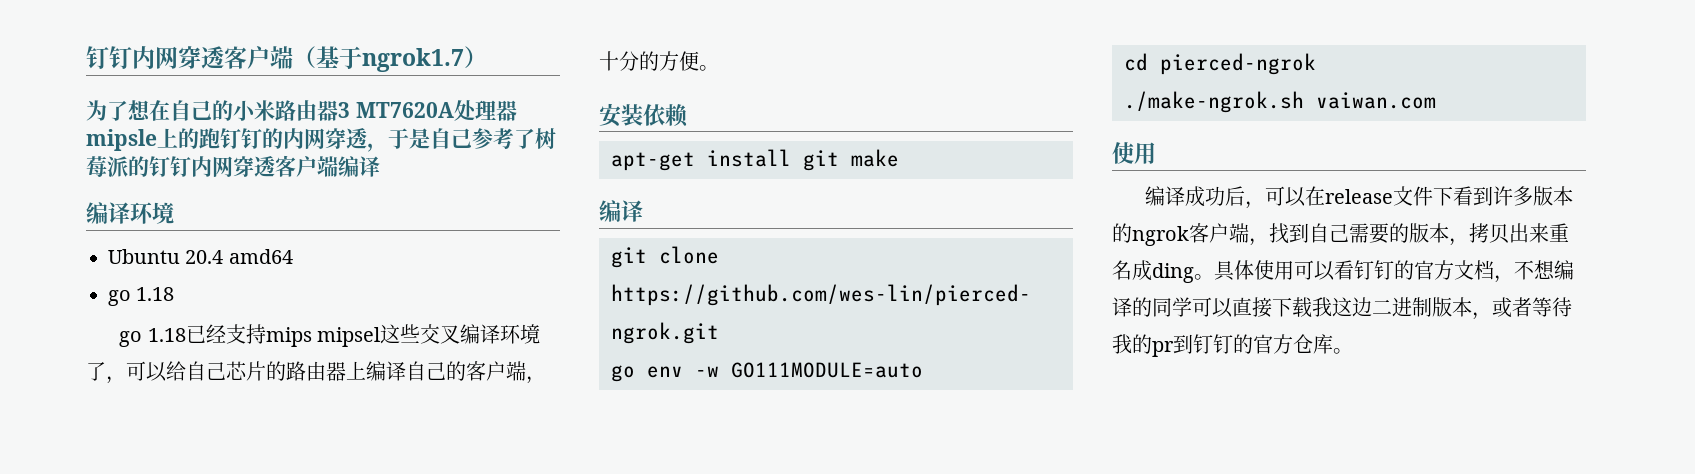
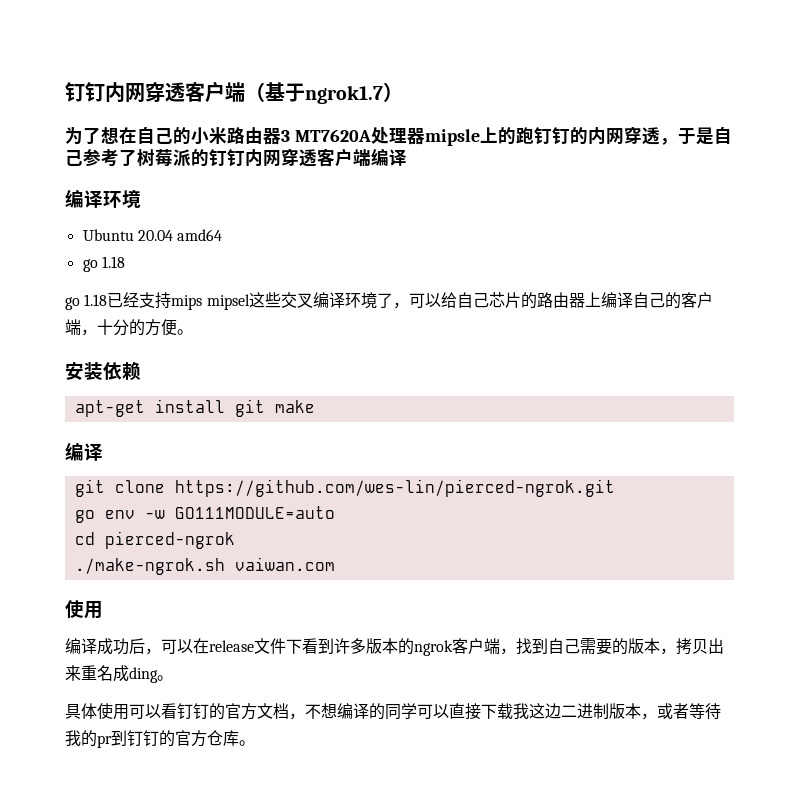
- Ubuntu 20.4 amd64
+ Ubuntu 20.04 amd64
- 编译成功后，可以在release文件下看到许多版本的ngrok客户端，找到自己需要的版本，拷贝出来重名成ding。具体使用可以看钉钉的官方文档，不想编译的同学可以直接下载我这边二进制版本，或者等待我的pr到钉钉的官方仓库。
+ 编译成功后，可以在release文件下看到许多版本的ngrok客户端，找到自己需要的版本，拷贝出来重名成ding。
+ 具体使用可以看钉钉的官方文档，不想编译的同学可以直接下载我这边二进制版本，或者等待我的pr到钉钉的官方仓库。

